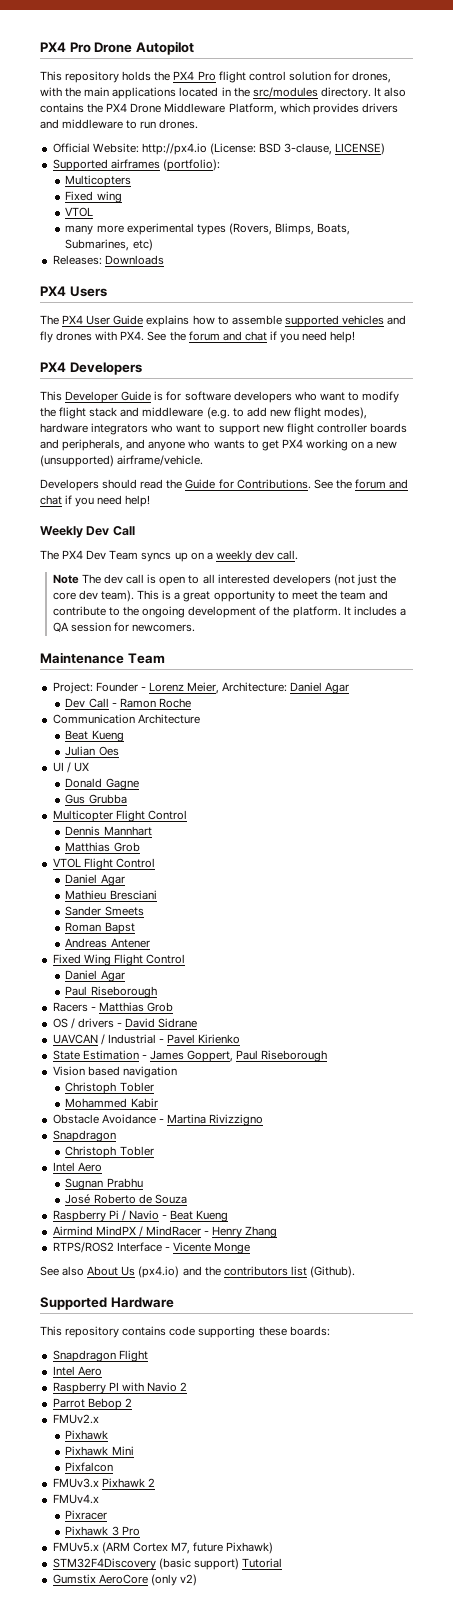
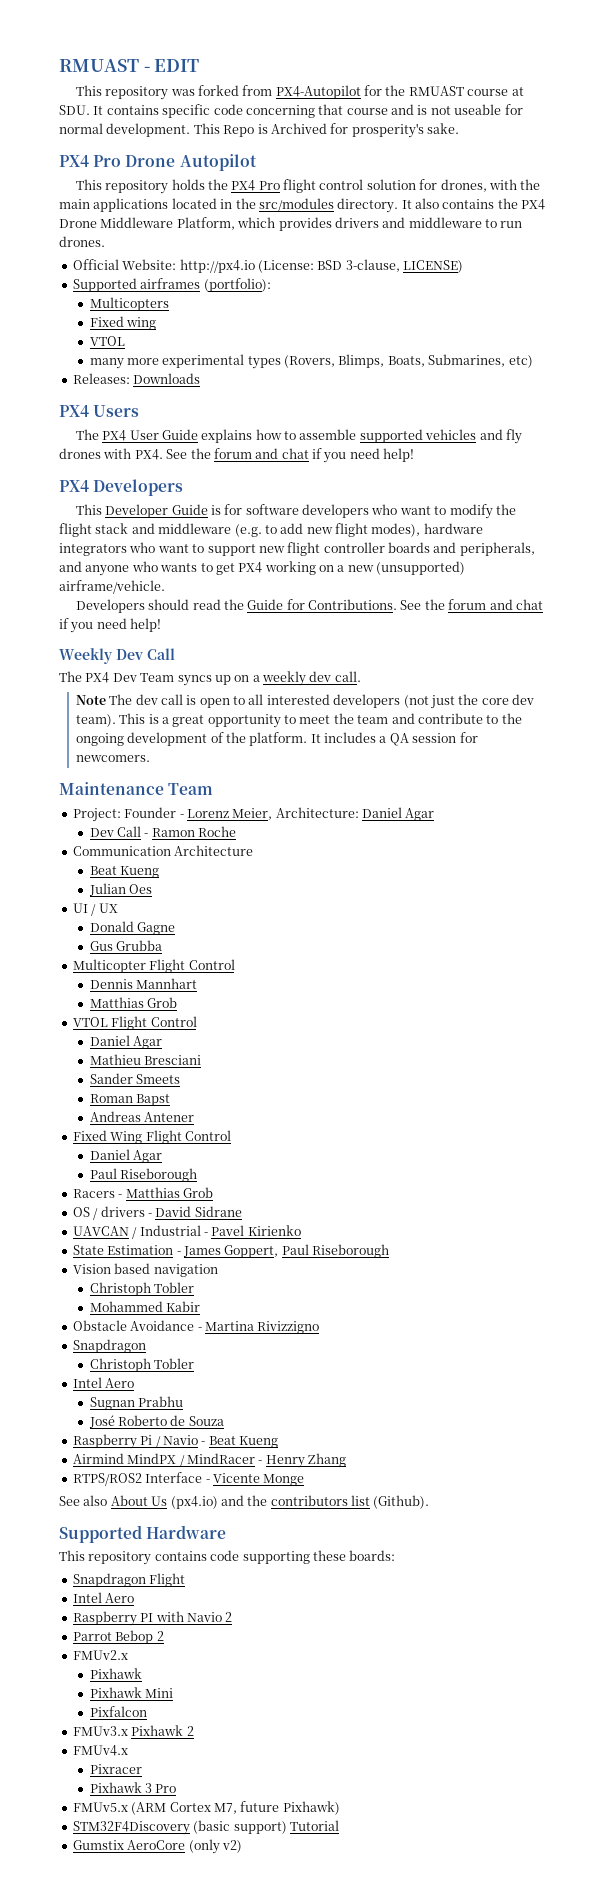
+ RMUAST - EDIT
+ This repository was forked from PX4-Autopilot for the RMUAST course at SDU. It contains specific code concerning that course and is not useable for normal development. This Repo is Archived for prosperity's sake.

